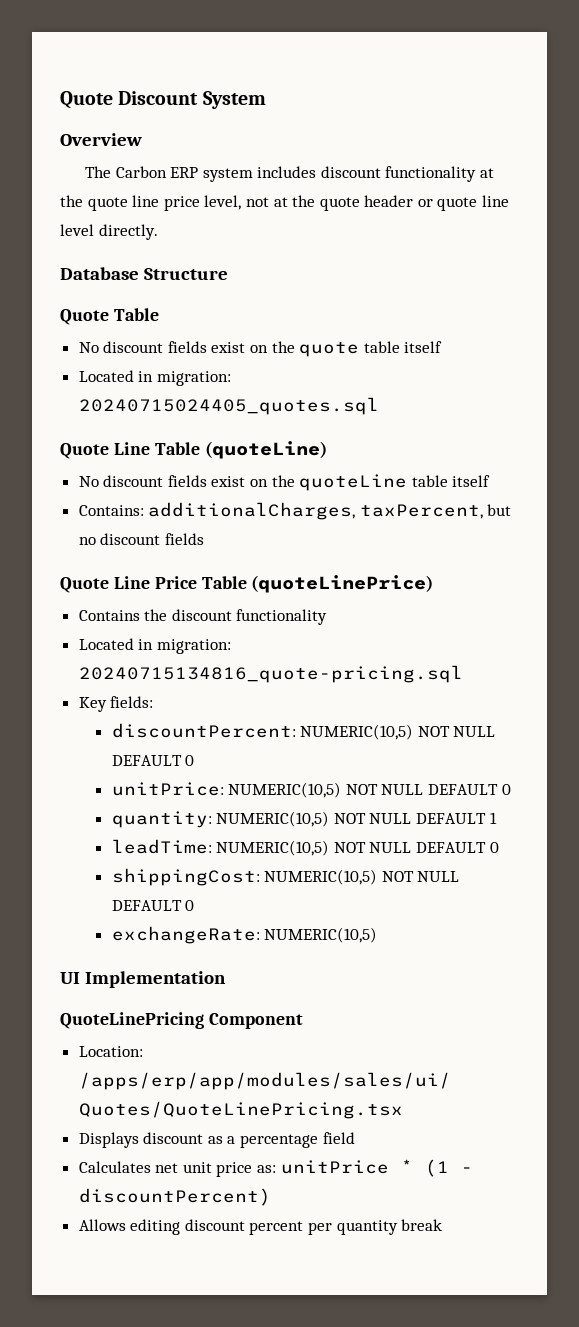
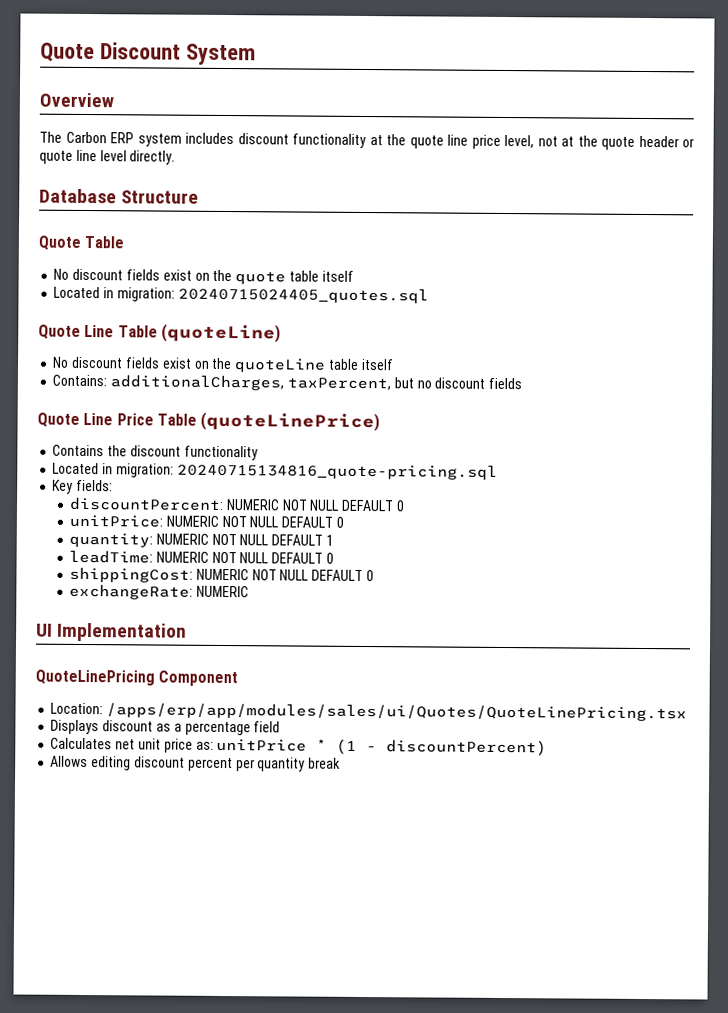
- discountPercent: NUMERIC(10,5) NOT NULL DEFAULT 0
+ discountPercent: NUMERIC NOT NULL DEFAULT 0
- unitPrice: NUMERIC(10,5) NOT NULL DEFAULT 0
+ unitPrice: NUMERIC NOT NULL DEFAULT 0
- quantity: NUMERIC(10,5) NOT NULL DEFAULT 1
+ quantity: NUMERIC NOT NULL DEFAULT 1
- leadTime: NUMERIC(10,5) NOT NULL DEFAULT 0
+ leadTime: NUMERIC NOT NULL DEFAULT 0
- shippingCost: NUMERIC(10,5) NOT NULL DEFAULT 0
+ shippingCost: NUMERIC NOT NULL DEFAULT 0
- exchangeRate: NUMERIC(10,5)
+ exchangeRate: NUMERIC

